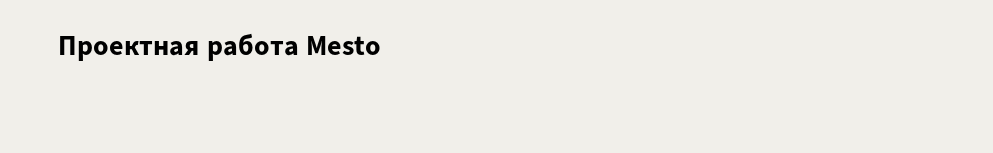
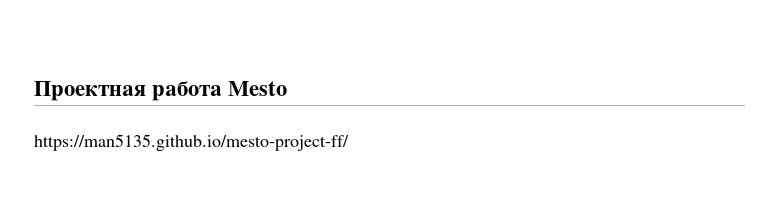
+ https://man5135.github.io/mesto-project-ff/

